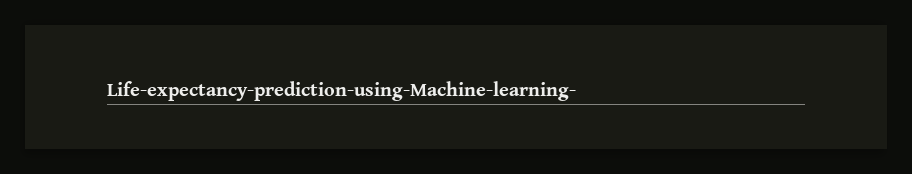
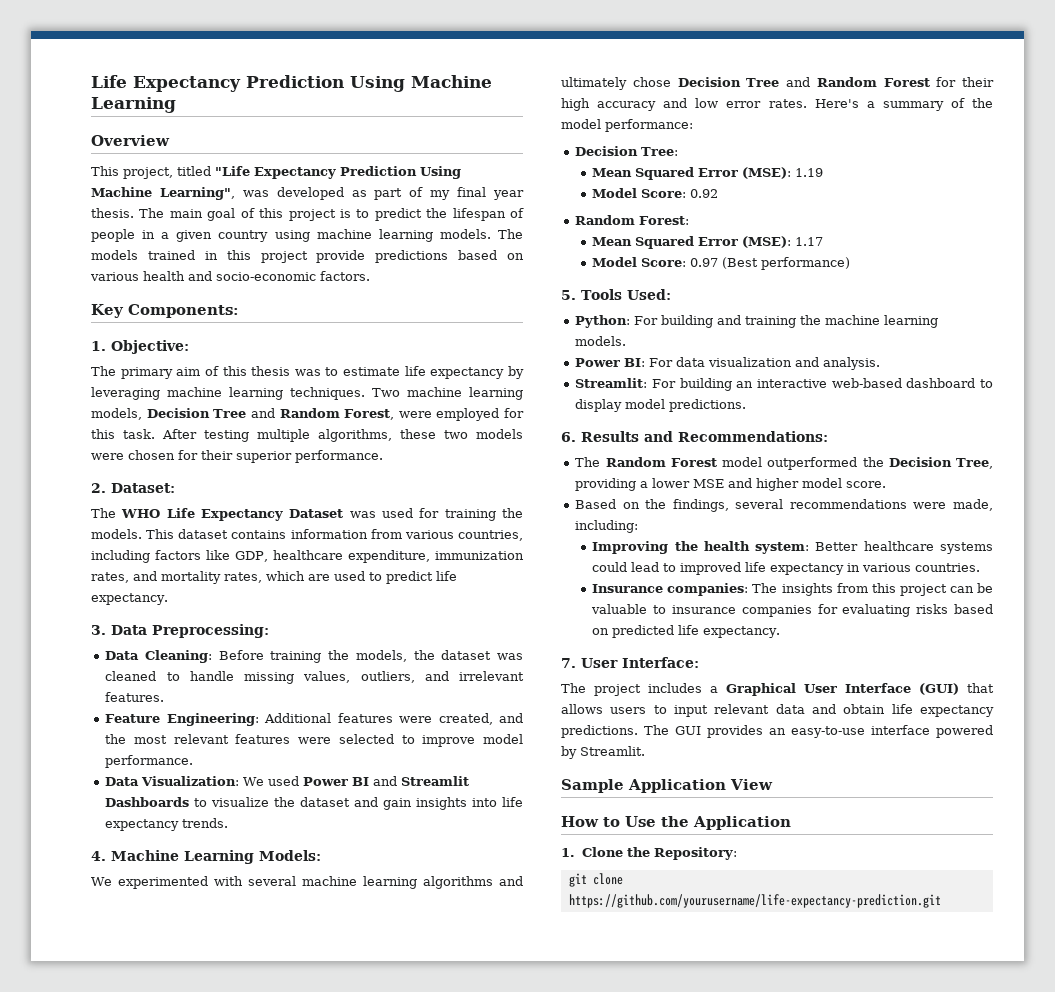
- Life-expectancy-prediction-using-Machine-learning-
+ Life Expectancy Prediction Using Machine Learning
+ Overview
+ This project, titled "Life Expectancy Prediction Using Machine Learning", was developed as part of my final year thesis. The main goal of this project is to predict the lifespan of people in a given country using machine learning models. The models trained in this project provide predictions based on various health and socio-economic factors.
+ Key Components:
+ 1. Objective:
+ The primary aim of this thesis was to estimate life expectancy by leveraging machine learning techniques. Two machine learning models, Decision Tree and Random Forest, were employed for this task. After testing multiple algorithms, these two models were chosen for their superior performance.
+ 2. Dataset:
+ The WHO Life Expectancy Dataset was used for training the models. This dataset contains information from various countries, including factors like GDP, healthcare expenditure, immunization rates, and mortality rates, which are used to predict life expectancy.
+ 3. Data Preprocessing:
+ Data Cleaning: Before training the models, the dataset was cleaned to handle missing values, outliers, and irrelevant features.
+ Feature Engineering: Additional features were created, and the most relevant features were selected to improve model performance.
+ Data Visualization: We used Power BI and Streamlit Dashboards to visualize the dataset and gain insights into life expectancy trends.
+ 4. Machine Learning Models:
+ We experimented with several machine learning algorithms and ultimately chose Decision Tree and Random Forest for their high accuracy and low error rates. Here's a summary of the model performance:
+ Decision Tree:
+ Mean Squared Error (MSE): 1.19
+ Model Score: 0.92
+ Random Forest:
+ Mean Squared Error (MSE): 1.17
+ Model Score: 0.97 (Best performance)
+ 5. Tools Used:
+ Python: For building and training the machine learning models.
+ Power BI: For data visualization and analysis.
+ Streamlit: For building an interactive web-based dashboard to display model predictions.
+ 6. Results and Recommendations:
+ The Random Forest model outperformed the Decision Tree, providing a lower MSE and higher model score.
+ Based on the findings, several recommendations were made, including:
+ Improving the health system: Better healthcare systems could lead to improved life expectancy in various countries.
+ Insurance companies: The insights from this project can be valuable to insurance companies for evaluating risks based on predicted life expectancy.
+ 7. User Interface:
+ The project includes a Graphical User Interface (GUI) that allows users to input relevant data and obtain life expectancy predictions. The GUI provides an easy-to-use interface powered by Streamlit.
+ Sample Application View
+ How to Use the Application
+ 1. Clone the Repository:
+ git clone https://github.com/yourusername/life-expectancy-prediction.git

